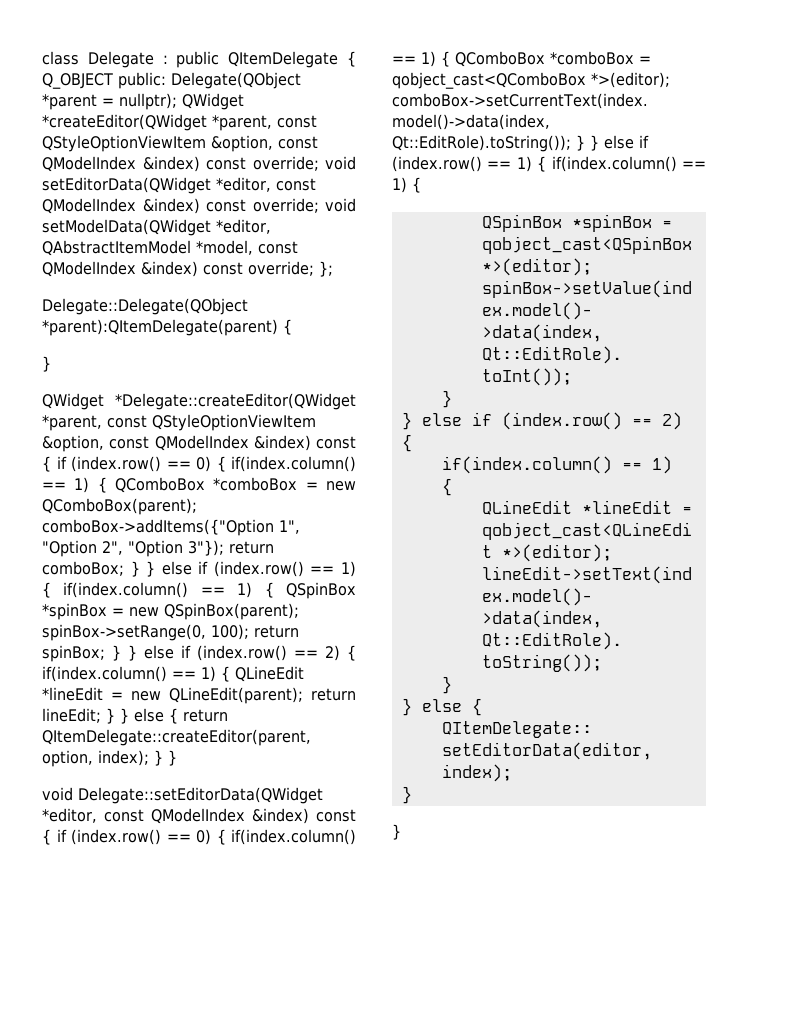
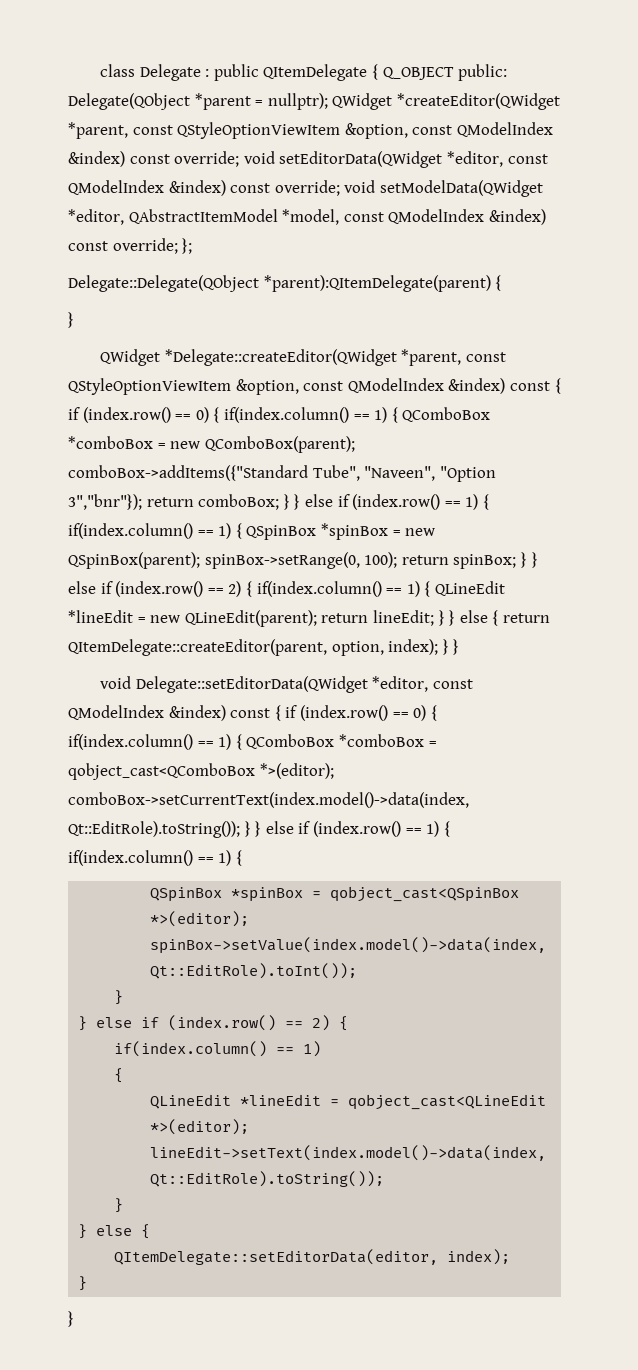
- comboBox->addItems({"Option 1", "Option 2", "Option 3"});
+ comboBox->addItems({"Standard Tube", "Naveen", "Option 3","bnr"});

